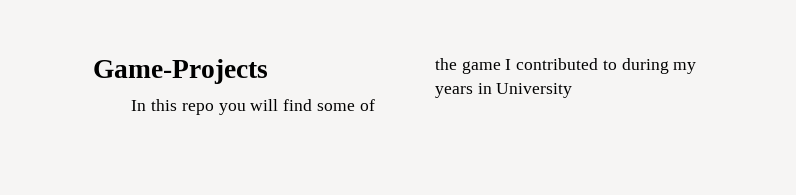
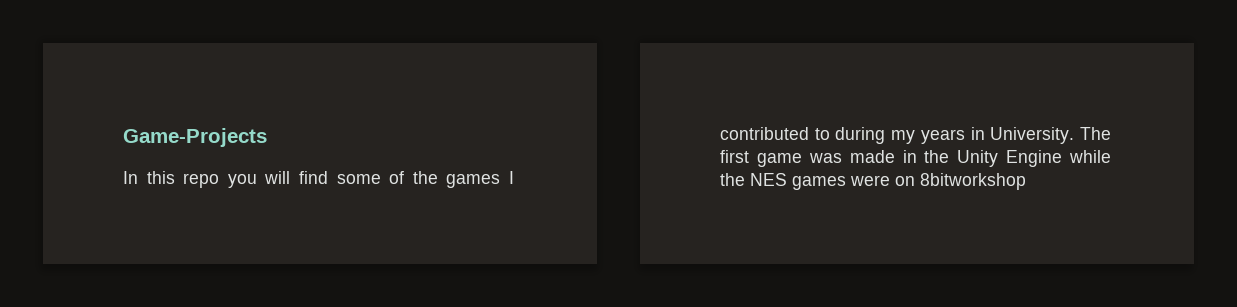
- In this repo you will find some of the game I contributed to during my years in University
+ In this repo you will find some of the games I contributed to during my years in University. The first game was made in the Unity Engine while the NES games were on 8bitworkshop

